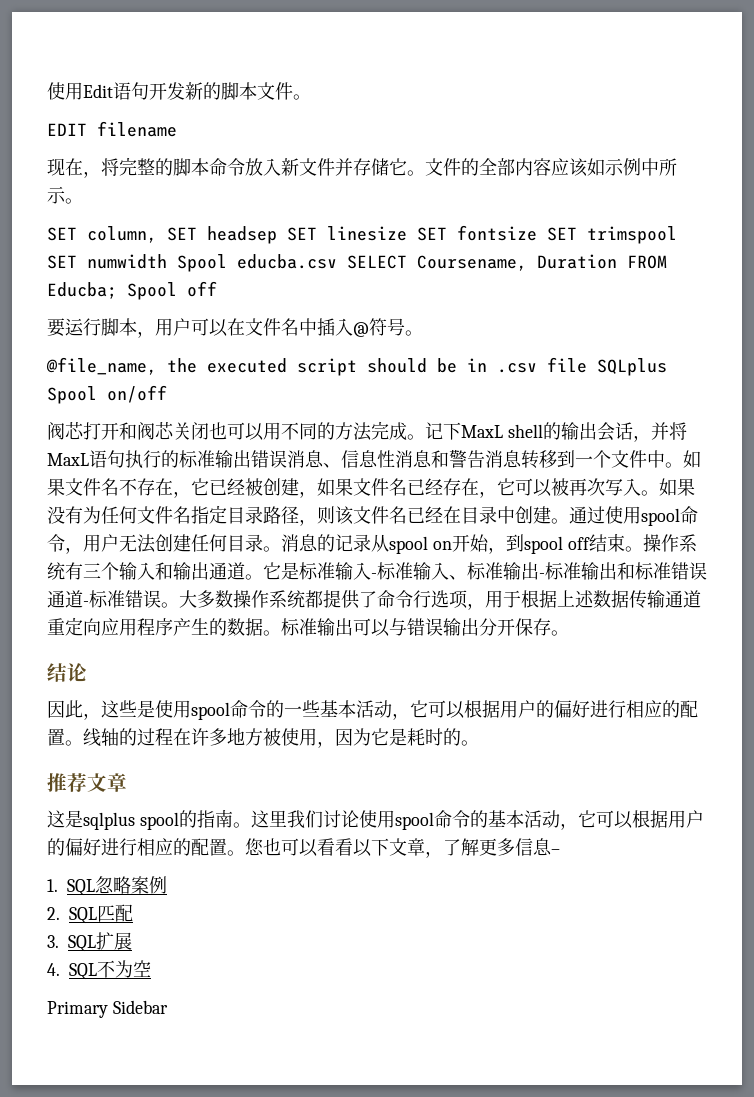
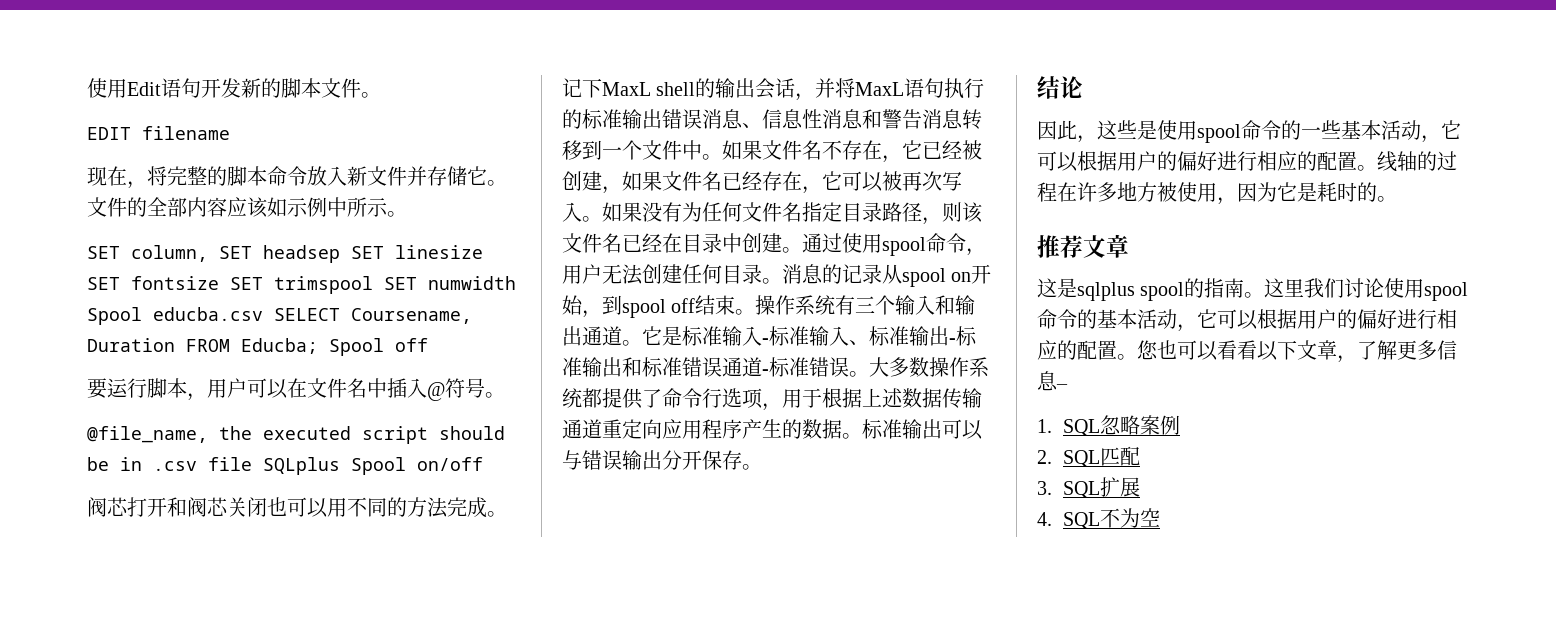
- Primary Sidebar

